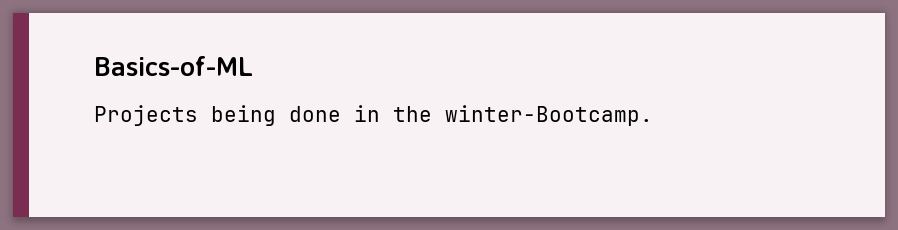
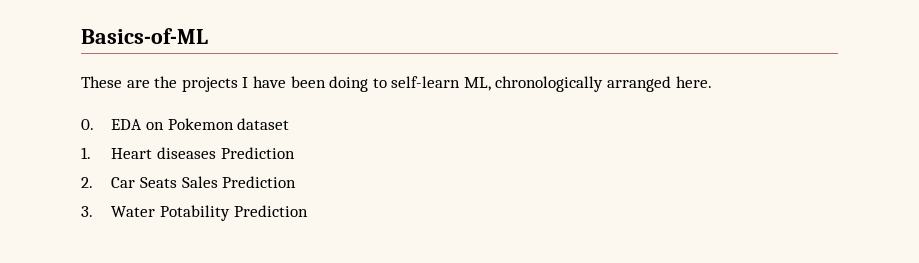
- Projects being done in the winter-Bootcamp.
+ These are the projects I have been doing to self-learn ML, chronologically arranged here.
+ 0. EDA on Pokemon dataset
+ 1. Heart diseases Prediction
+ 2. Car Seats Sales Prediction
+ 3. Water Potability Prediction

